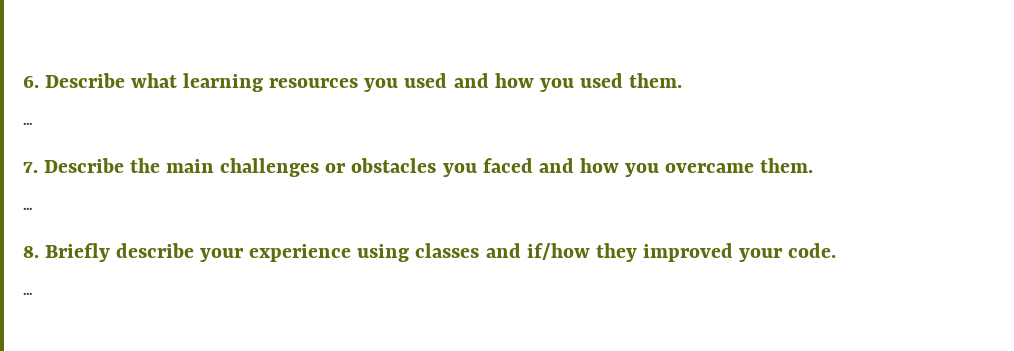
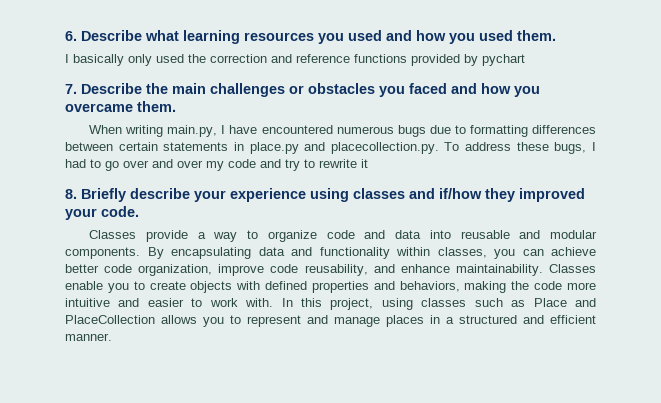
  6. Describe what learning resources you used and how you used them.
- ...
+ I basically only used the correction and reference functions provided by pychart
  7. Describe the main challenges or obstacles you faced and how you overcame them.
- ...
+ When writing main.py, I have encountered numerous bugs due to formatting differences between certain statements in place.py and placecollection.py. To address these bugs, I had to go over and over my code and try to rewrite it
  8. Briefly describe your experience using classes and if/how they improved your code.
- ...
+ Classes provide a way to organize code and data into reusable and modular components. By encapsulating data and functionality within classes, you can achieve better code organization, improve code reusability, and enhance maintainability. Classes enable you to create objects with defined properties and behaviors, making the code more intuitive and easier to work with. In this project, using classes such as Place and PlaceCollection allows you to represent and manage places in a structured and efficient manner.

